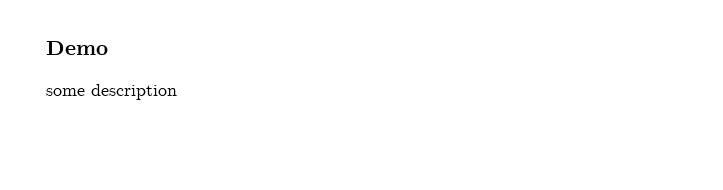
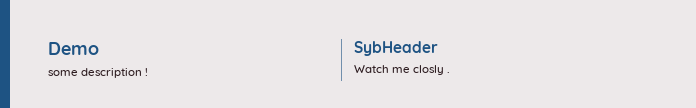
- some description
+ some description !
+ SybHeader
+ Watch me closly .

